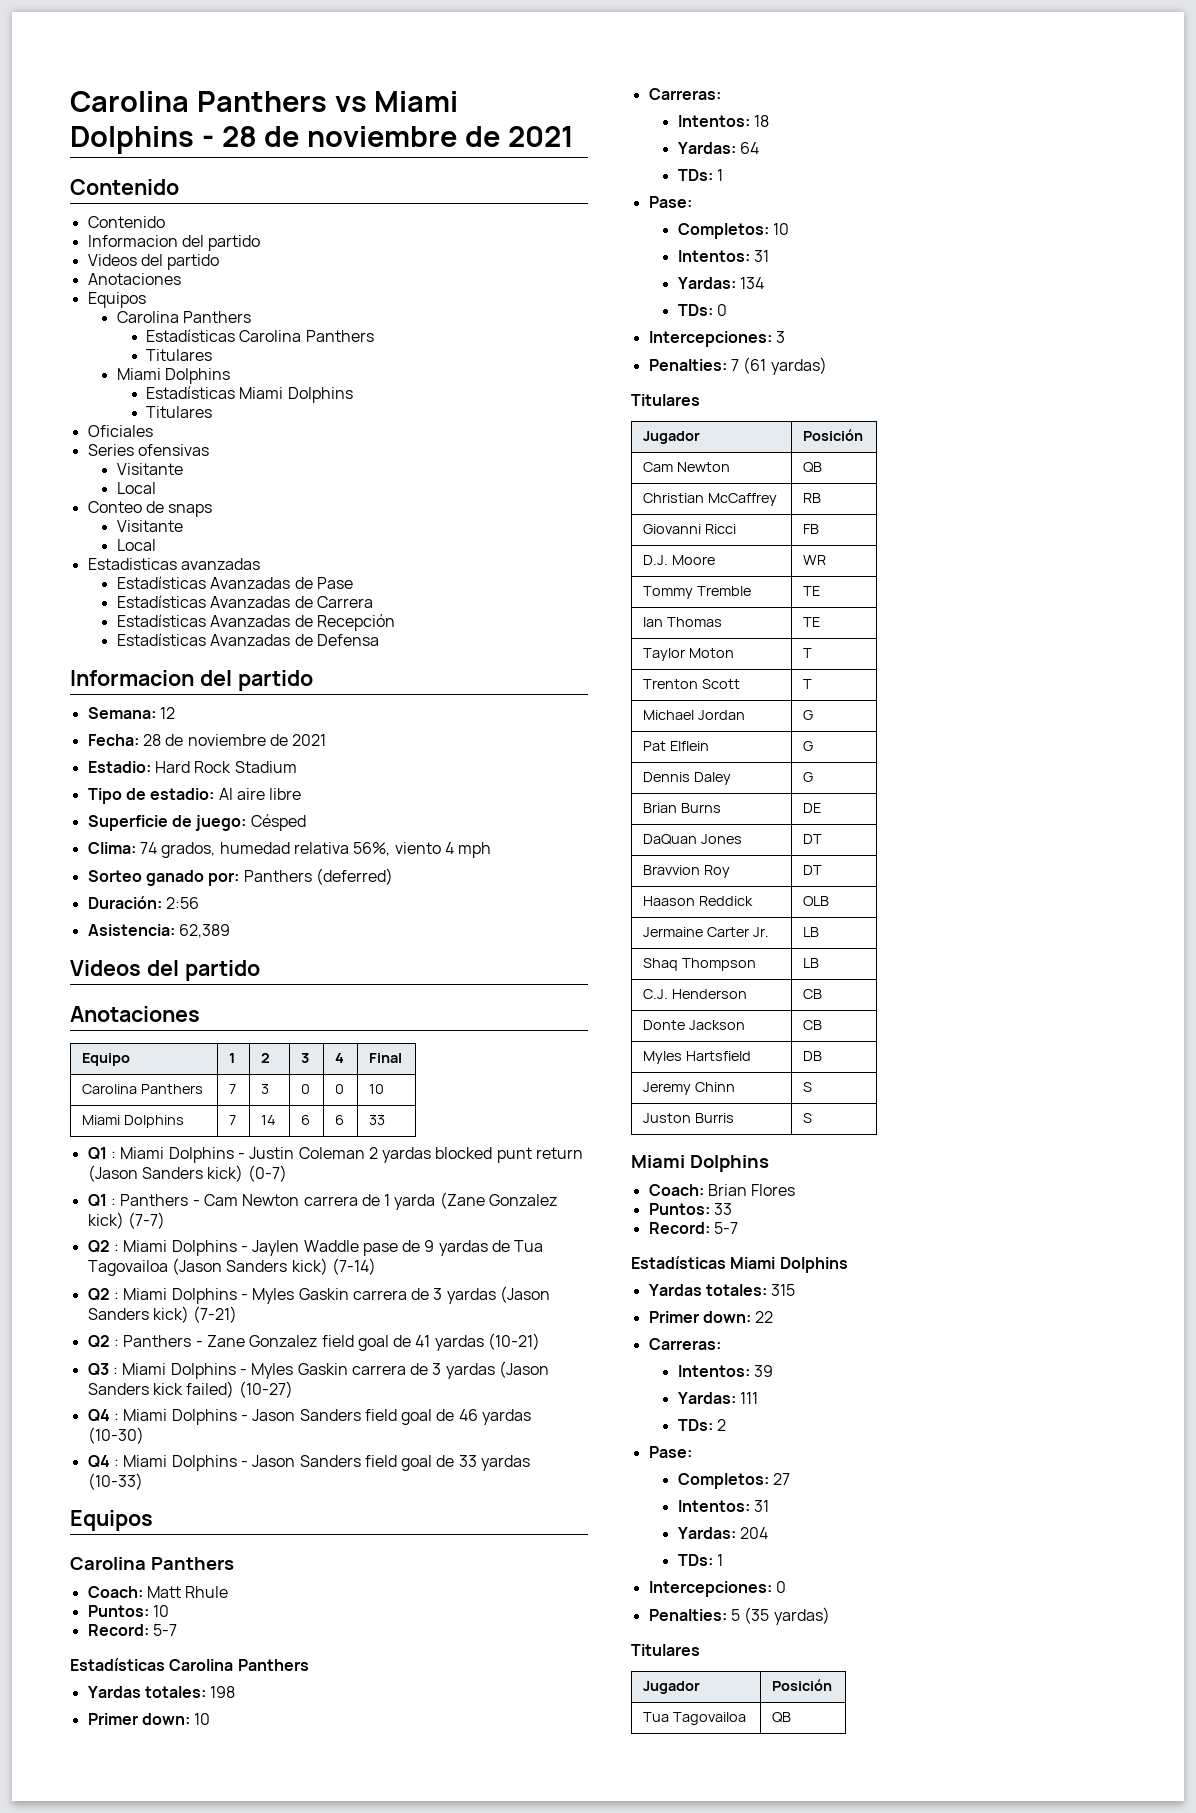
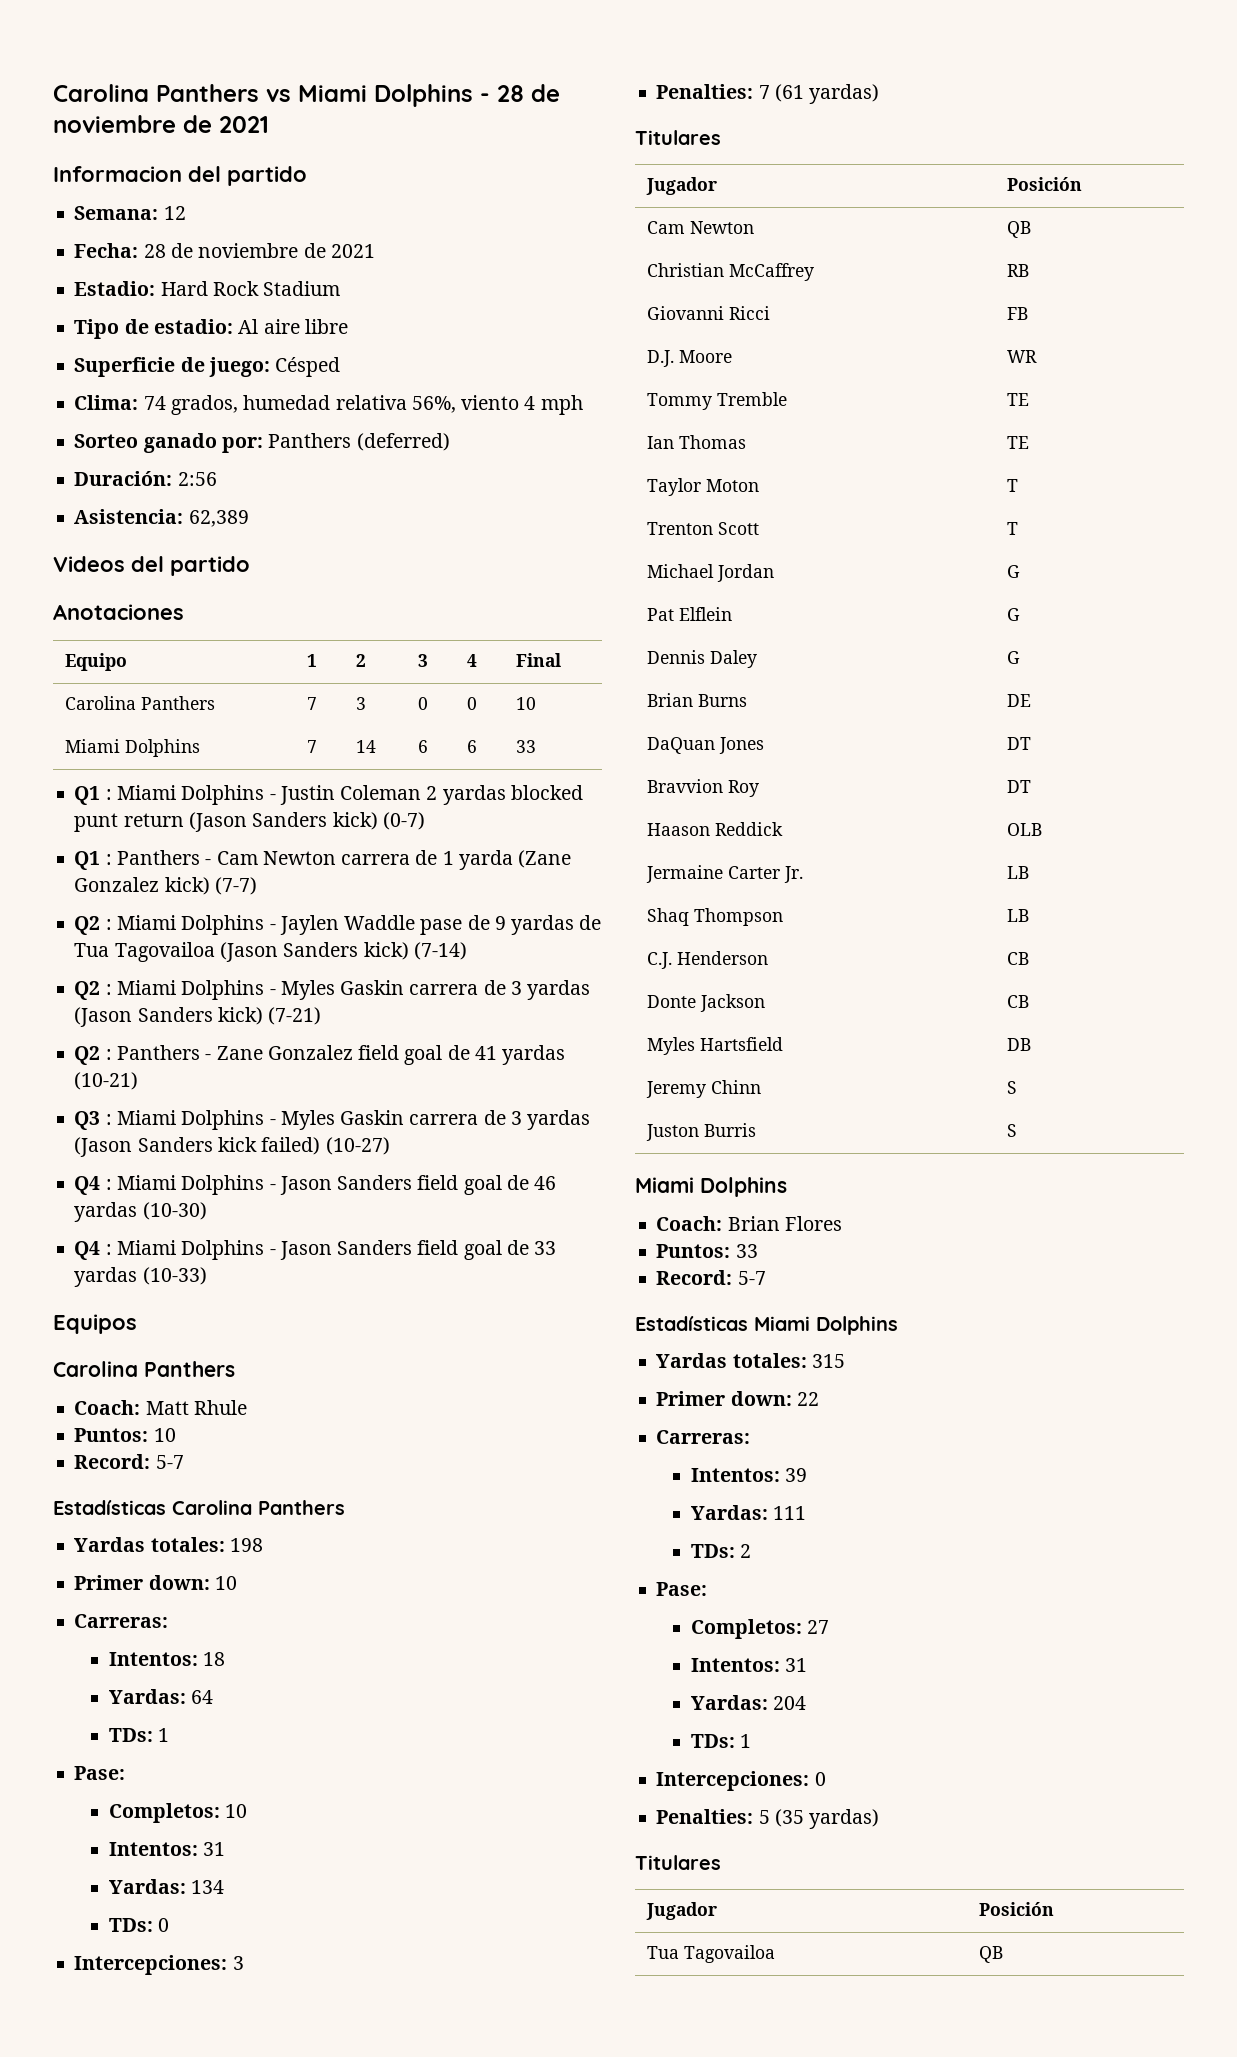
  Carolina Panthers vs Miami Dolphins - 28 de noviembre de 2021
- Contenido
- Contenido
- Informacion del partido
- Videos del partido
- Anotaciones
- Equipos
- Carolina Panthers
- Estadísticas Carolina Panthers
- Titulares
- Miami Dolphins
- Estadísticas Miami Dolphins
- Titulares
- Oficiales
- Series ofensivas
- Visitante
- Local
- Conteo de snaps
- Visitante
- Local
- Estadisticas avanzadas
- Estadísticas Avanzadas de Pase
- Estadísticas Avanzadas de Carrera
- Estadísticas Avanzadas de Recepción
- Estadísticas Avanzadas de Defensa

